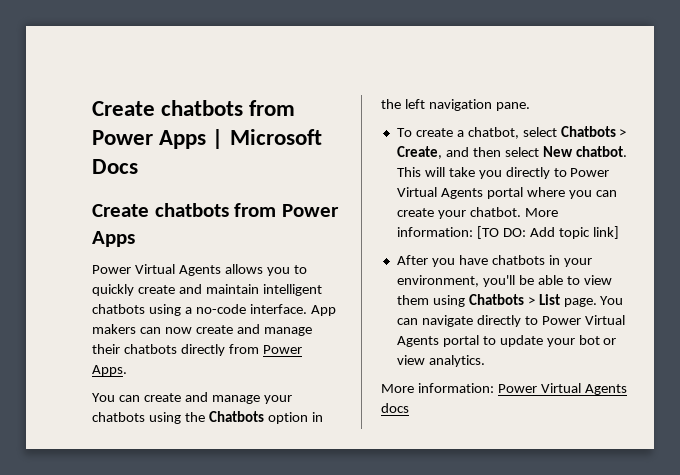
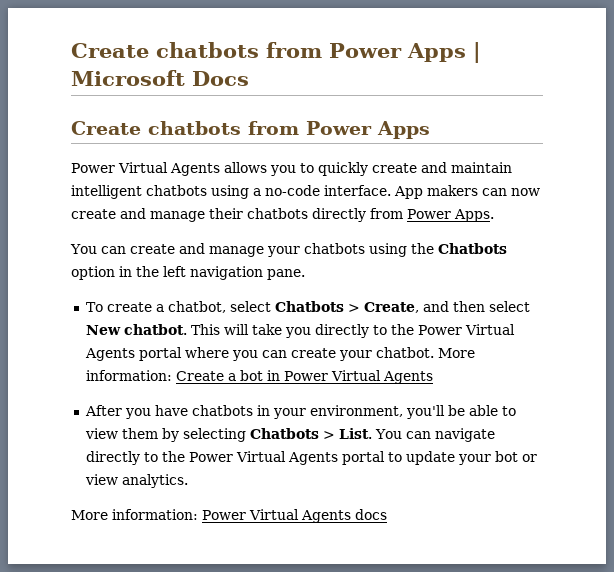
- This will take you directly to Power Virtual Agents portal where you can create your chatbot.
+ This will take you directly to the Power Virtual Agents portal where you can create your chatbot.
- More information: [TO DO: Add topic link]
+ More information: Create a bot in Power Virtual Agents
- After you have chatbots in your environment, you'll be able to view them using Chatbots > List page.
+ After you have chatbots in your environment, you'll be able to view them by selecting Chatbots > List.
- You can navigate directly to Power Virtual Agents portal to update your bot or view analytics.
+ You can navigate directly to the Power Virtual Agents portal to update your bot or view analytics.

